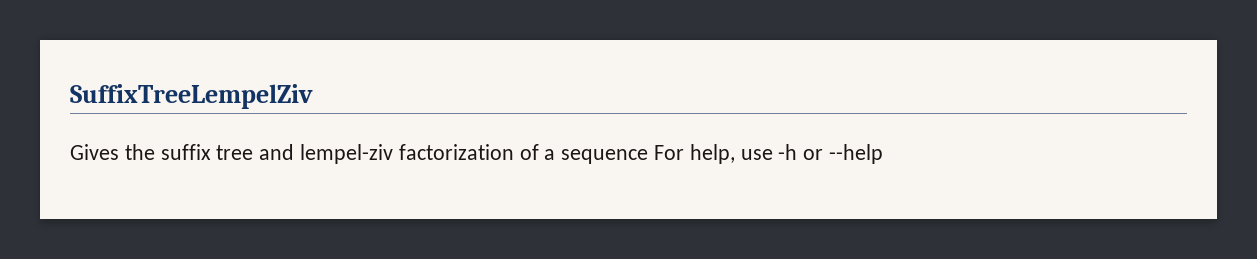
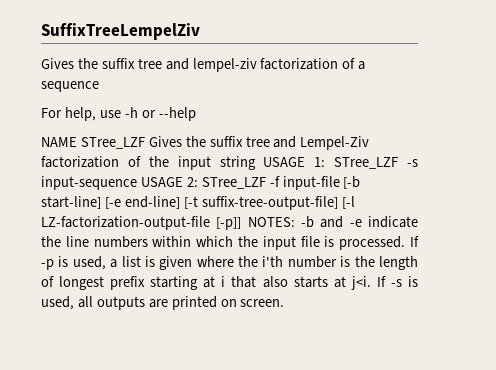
- Gives the suffix tree and lempel-ziv factorization of a sequence For help, use -h or --help
+ Gives the suffix tree and lempel-ziv factorization of a sequence
+ For help, use -h or --help
+ NAME STree_LZF Gives the suffix tree and Lempel-Ziv factorization of the input string USAGE 1: STree_LZF -s input-sequence USAGE 2: STree_LZF -f input-file [-b start-line] [-e end-line] [-t suffix-tree-output-file] [-l LZ-factorization-output-file [-p]] NOTES: -b and -e indicate the line numbers within which the input file is processed. If -p is used, a list is given where the i'th number is the length of longest prefix starting at i that also starts at j<i. If -s is used, all outputs are printed on screen.

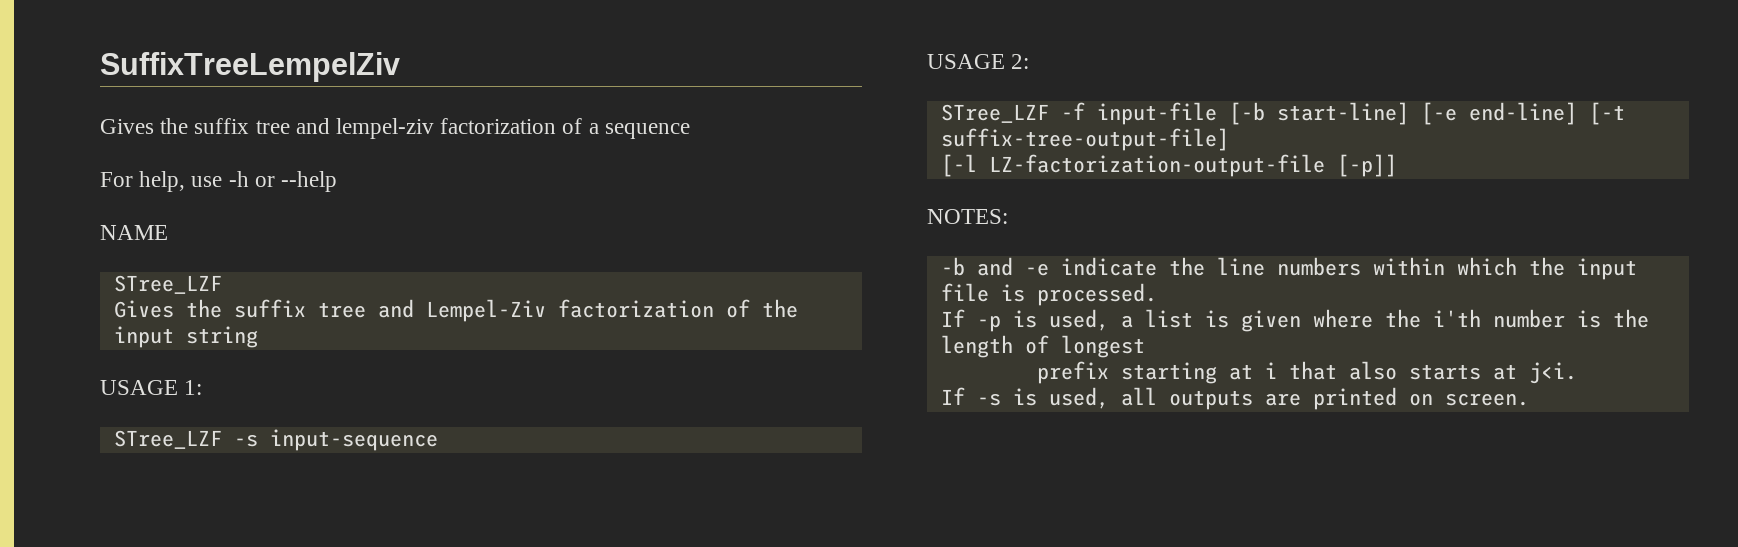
- NAME STree_LZF Gives the suffix tree and Lempel-Ziv factorization of the input string USAGE 1: STree_LZF -s input-sequence USAGE 2: STree_LZF -f input-file [-b start-line] [-e end-line] [-t suffix-tree-output-file] [-l LZ-factorization-output-file [-p]] NOTES: -b and -e indicate the line numbers within which the input file is processed. If -p is used, a list is given where the i'th number is the length of longest prefix starting at i that also starts at j<i. If -s is used, all outputs are printed on screen.
+ NAME
+ STree_LZF
+ Gives the suffix tree and Lempel-Ziv factorization of the input string
+ USAGE 1:
+ STree_LZF -s input-sequence
+ USAGE 2:
+ STree_LZF -f input-file [-b start-line] [-e end-line] [-t suffix-tree-output-file]
+ [-l LZ-factorization-output-file [-p]]
+ NOTES:
+ -b and -e indicate the line numbers within which the input file is processed.
+ If -p is used, a list is given where the i'th number is the length of longest
+ prefix starting at i that also starts at j<i.
+ If -s is used, all outputs are printed on screen.

